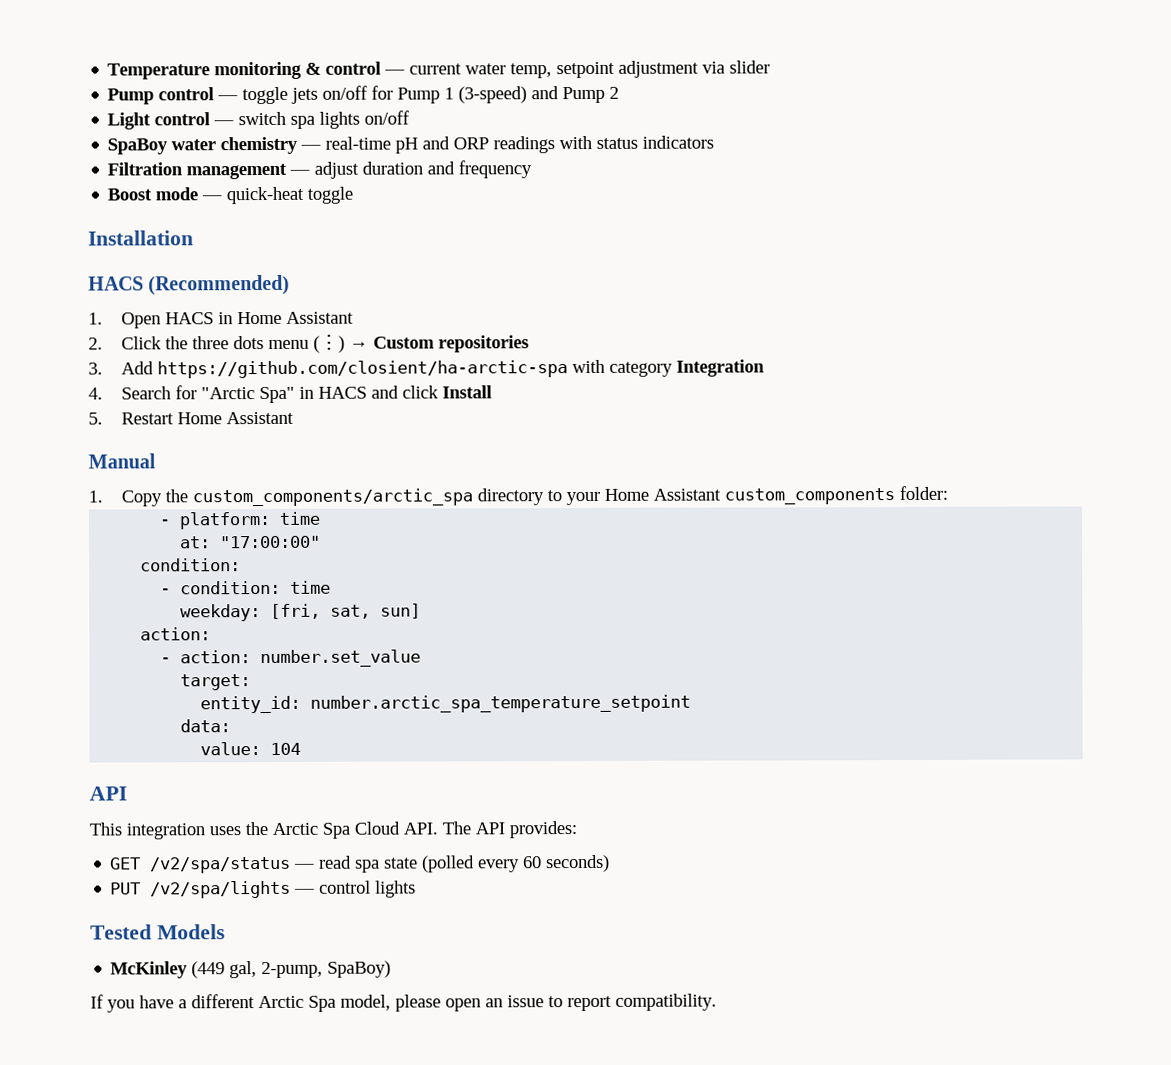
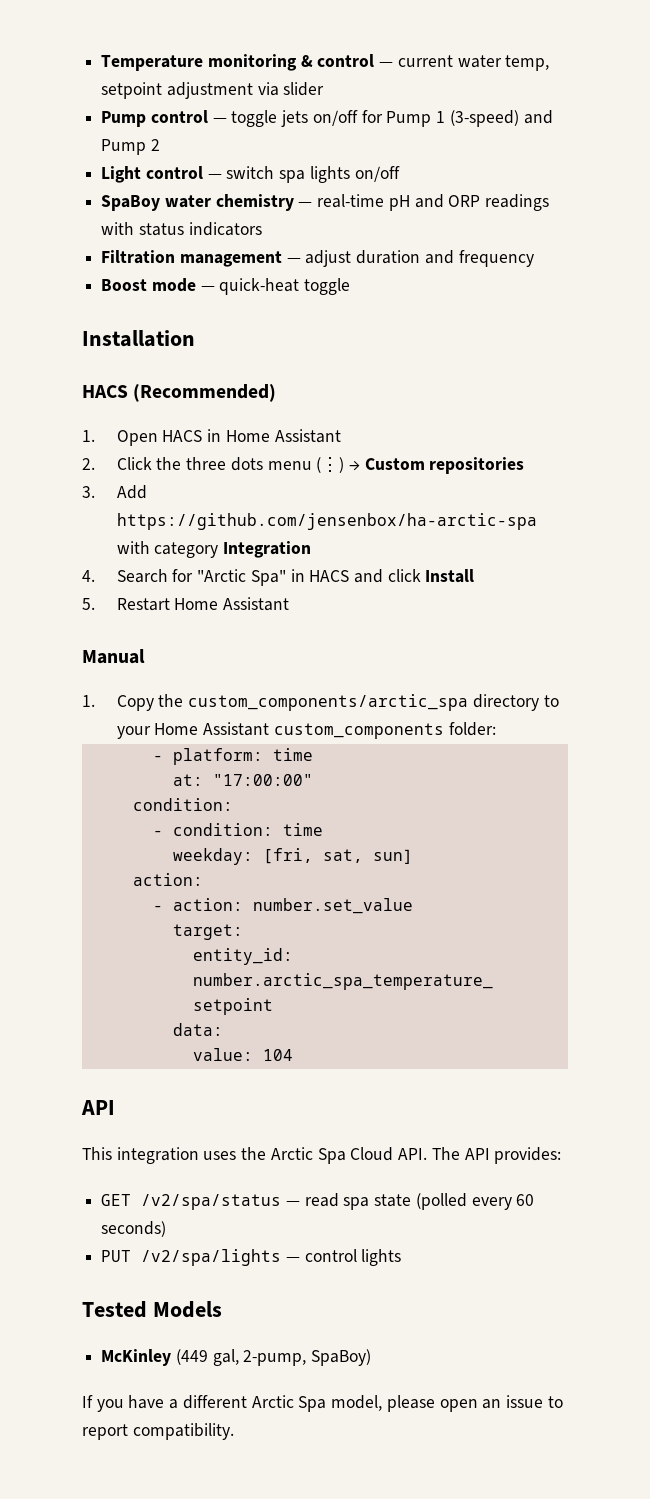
- 3. Add https://github.com/closient/ha-arctic-spa with category Integration
+ 3. Add https://github.com/jensenbox/ha-arctic-spa with category Integration

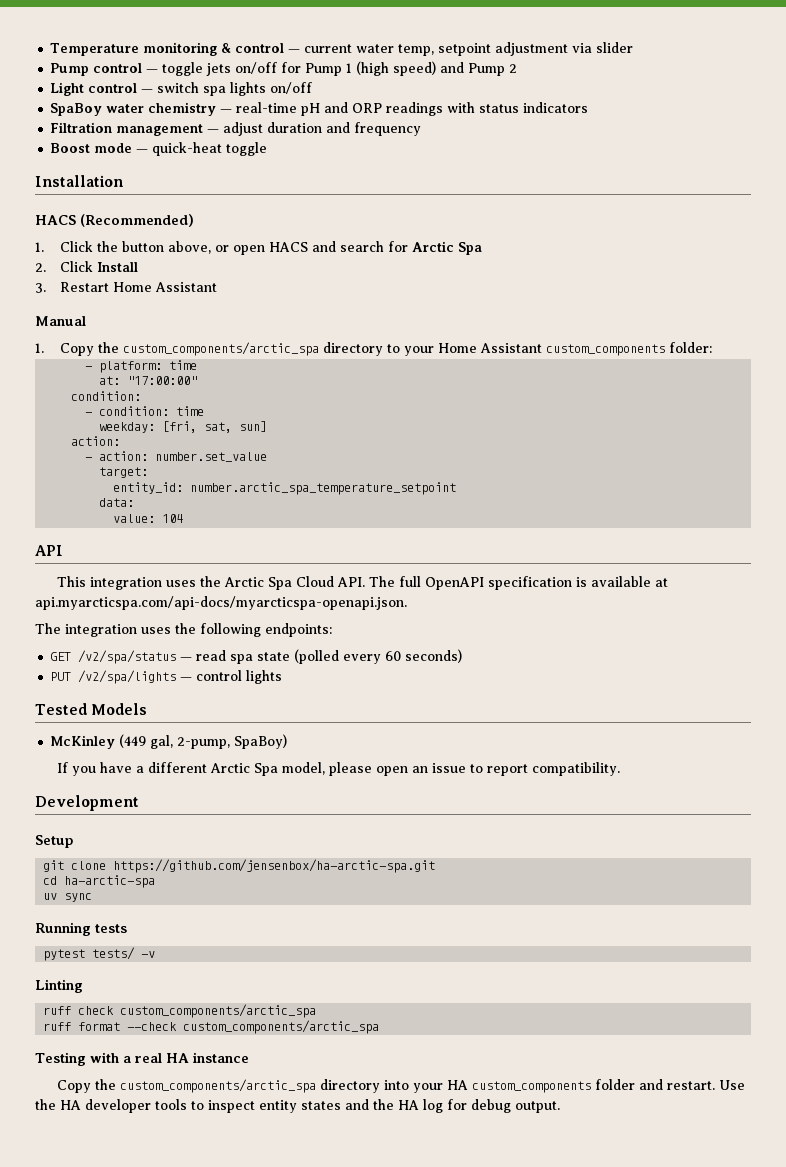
- Pump control — toggle jets on/off for Pump 1 (3-speed) and Pump 2
+ Pump control — toggle jets on/off for Pump 1 (high speed) and Pump 2
- 1. Open HACS in Home Assistant
- 2. Click the three dots menu (⋮) → Custom repositories
- 3. Add https://github.com/jensenbox/ha-arctic-spa with category Integration
- 4. Search for "Arctic Spa" in HACS and click Install
+ 1. Click the button above, or open HACS and search for Arctic Spa
+ 2. Click Install
- 5. Restart Home Assistant
+ 3. Restart Home Assistant
- This integration uses the Arctic Spa Cloud API. The API provides:
+ This integration uses the Arctic Spa Cloud API. The full OpenAPI specification is available at api.myarcticspa.com/api-docs/myarcticspa-openapi.json.
+ The integration uses the following endpoints:
+ Development
+ Setup
+ git clone https://github.com/jensenbox/ha-arctic-spa.git
+ cd ha-arctic-spa
+ uv sync
+ Running tests
+ pytest tests/ -v
+ Linting
+ ruff check custom_components/arctic_spa
+ ruff format --check custom_components/arctic_spa
+ Testing with a real HA instance
+ Copy the custom_components/arctic_spa directory into your HA custom_components folder and restart. Use the HA developer tools to inspect entity states and the HA log for debug output.

